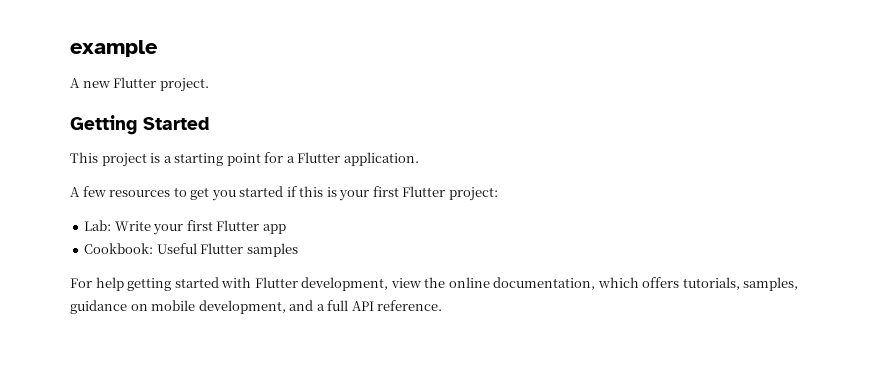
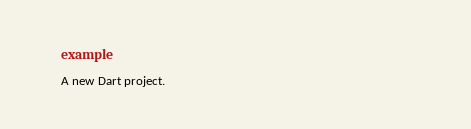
- A new Flutter project.
+ A new Dart project.
- Getting Started
- This project is a starting point for a Flutter application.
- A few resources to get you started if this is your first Flutter project:
- Lab: Write your first Flutter app
- Cookbook: Useful Flutter samples
- For help getting started with Flutter development, view the online documentation, which offers tutorials, samples, guidance on mobile development, and a full API reference.

